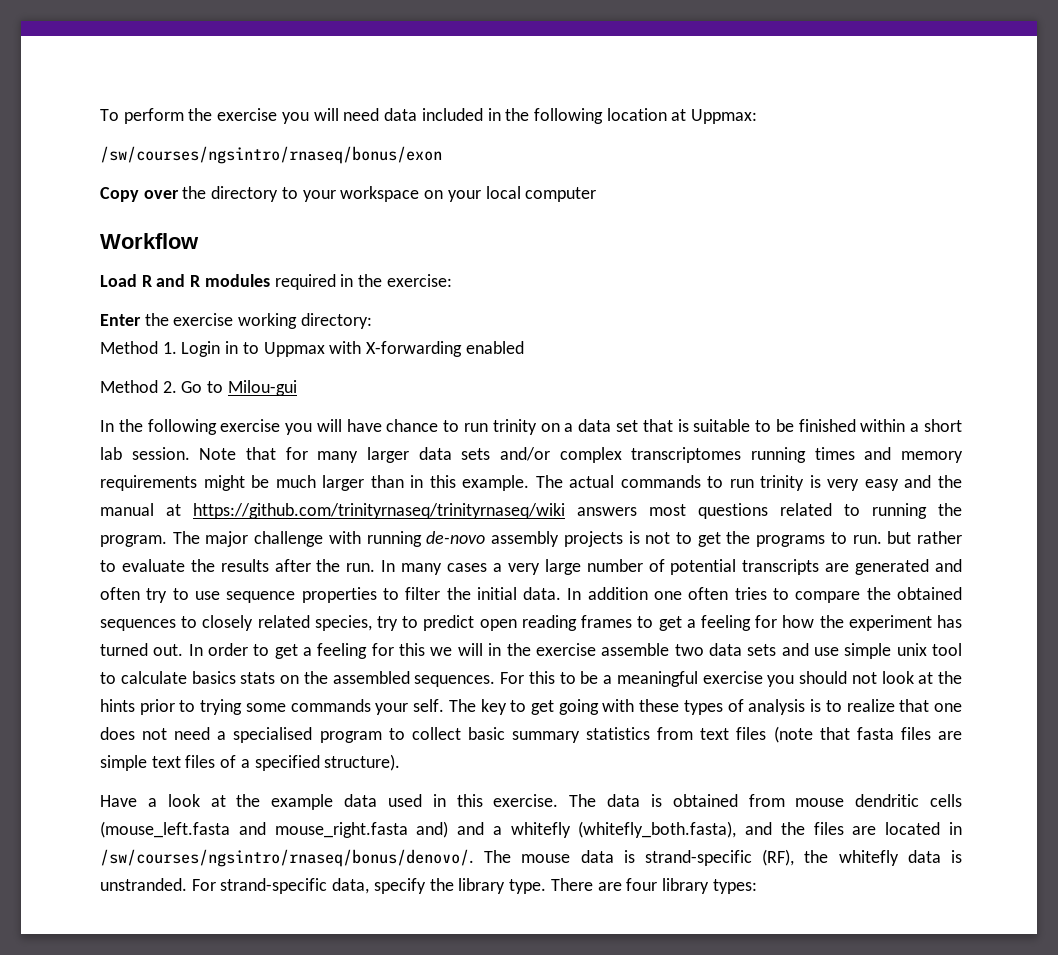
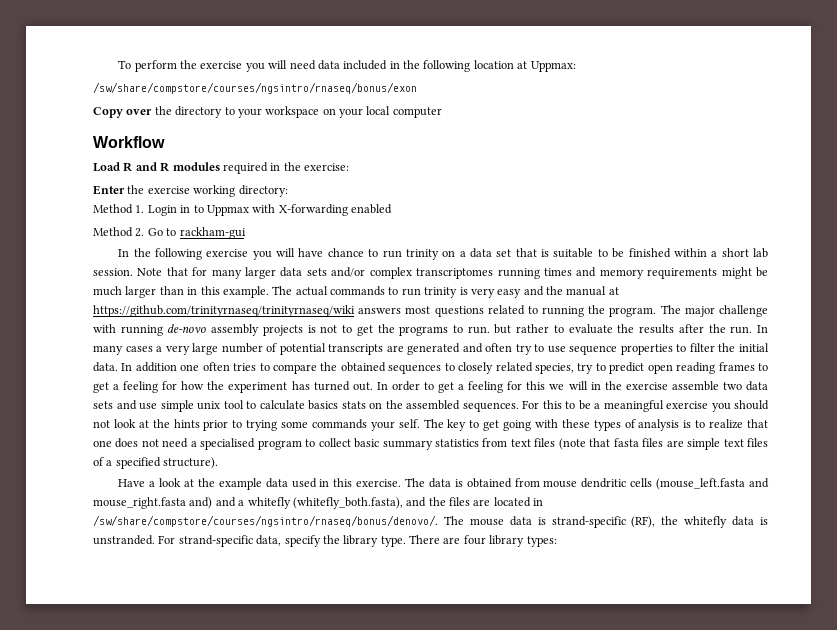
- /sw/courses/ngsintro/rnaseq/bonus/exon
+ /sw/share/compstore/courses/ngsintro/rnaseq/bonus/exon
- Method 2. Go to Milou-gui
+ Method 2. Go to rackham-gui
- The data is obtained from mouse dendritic cells (mouse_left.fasta and mouse_right.fasta and) and a whitefly (whitefly_both.fasta), and the files are located in /sw/courses/ngsintro/rnaseq/bonus/denovo/.
+ The data is obtained from mouse dendritic cells (mouse_left.fasta and mouse_right.fasta and) and a whitefly (whitefly_both.fasta), and the files are located in /sw/share/compstore/courses/ngsintro/rnaseq/bonus/denovo/.

